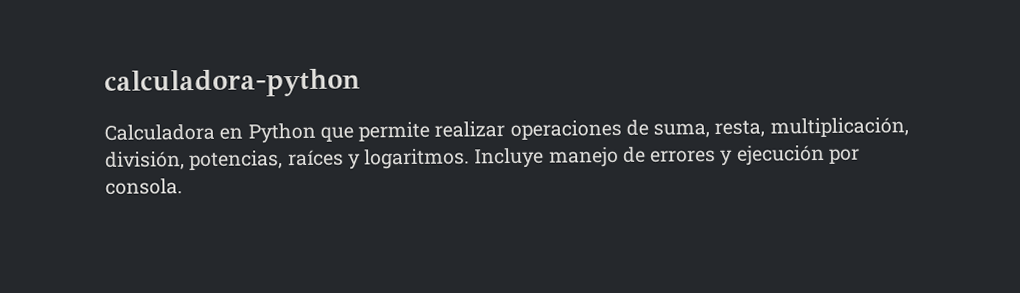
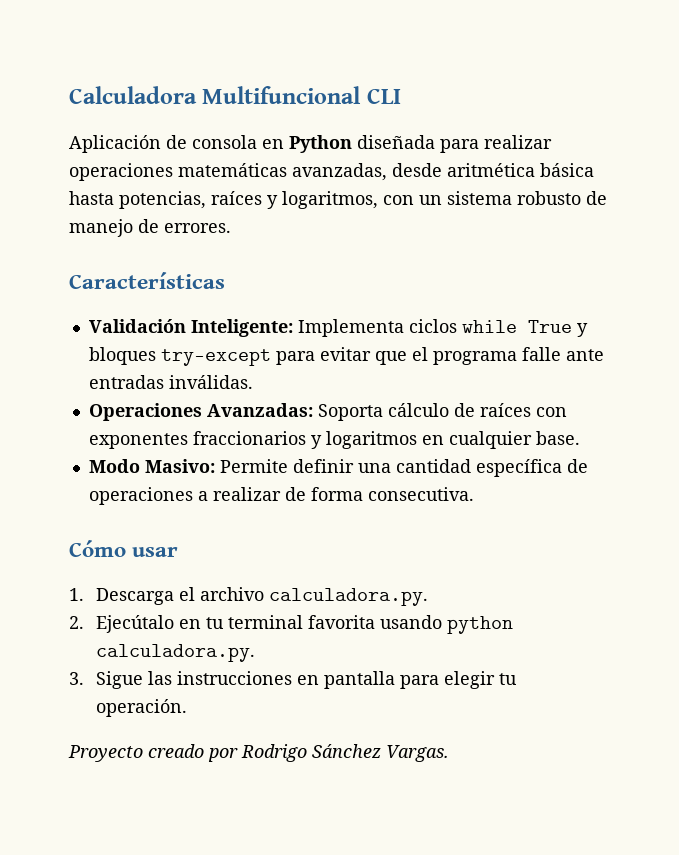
- calculadora-python
- Calculadora en Python que permite realizar operaciones de suma, resta, multiplicación, división, potencias, raíces y logaritmos. Incluye manejo de errores y ejecución por consola.
+ Calculadora Multifuncional CLI
+ Aplicación de consola en Python diseñada para realizar operaciones matemáticas avanzadas, desde aritmética básica hasta potencias, raíces y logaritmos, con un sistema robusto de manejo de errores.
+ Características
+ Validación Inteligente: Implementa ciclos while True y bloques try-except para evitar que el programa falle ante entradas inválidas.
+ Operaciones Avanzadas: Soporta cálculo de raíces con exponentes fraccionarios y logaritmos en cualquier base.
+ Modo Masivo: Permite definir una cantidad específica de operaciones a realizar de forma consecutiva.
+ Cómo usar
+ 1. Descarga el archivo calculadora.py.
+ 2. Ejecútalo en tu terminal favorita usando python calculadora.py.
+ 3. Sigue las instrucciones en pantalla para elegir tu operación.
+ Proyecto creado por Rodrigo Sánchez Vargas.

